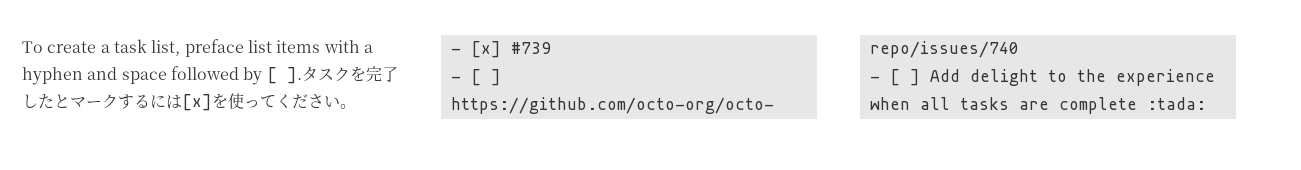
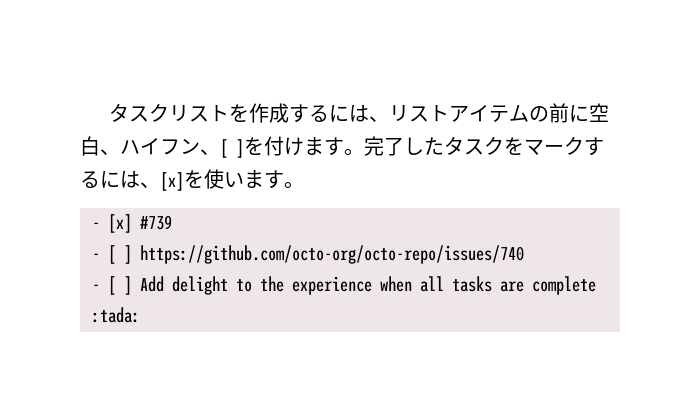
- To create a task list, preface list items with a hyphen and space followed by [ ].タスクを完了したとマークするには[x]を使ってください。
+ タスクリストを作成するには、リストアイテムの前に空白、ハイフン、[ ]を付けます。完了したタスクをマークするには、[x]を使います。

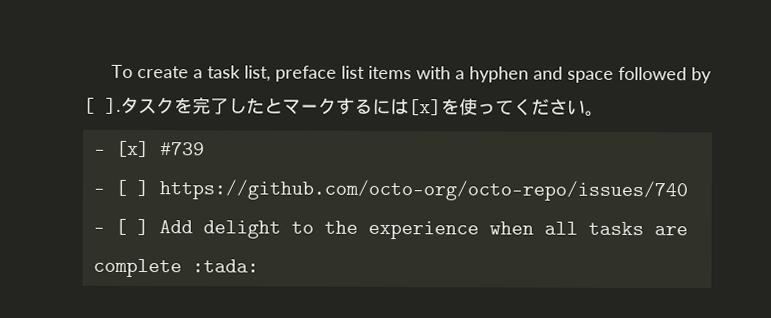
- タスクリストを作成するには、リストアイテムの前に空白、ハイフン、[ ]を付けます。完了したタスクをマークするには、[x]を使います。
+ To create a task list, preface list items with a hyphen and space followed by [ ].タスクを完了したとマークするには[x]を使ってください。

